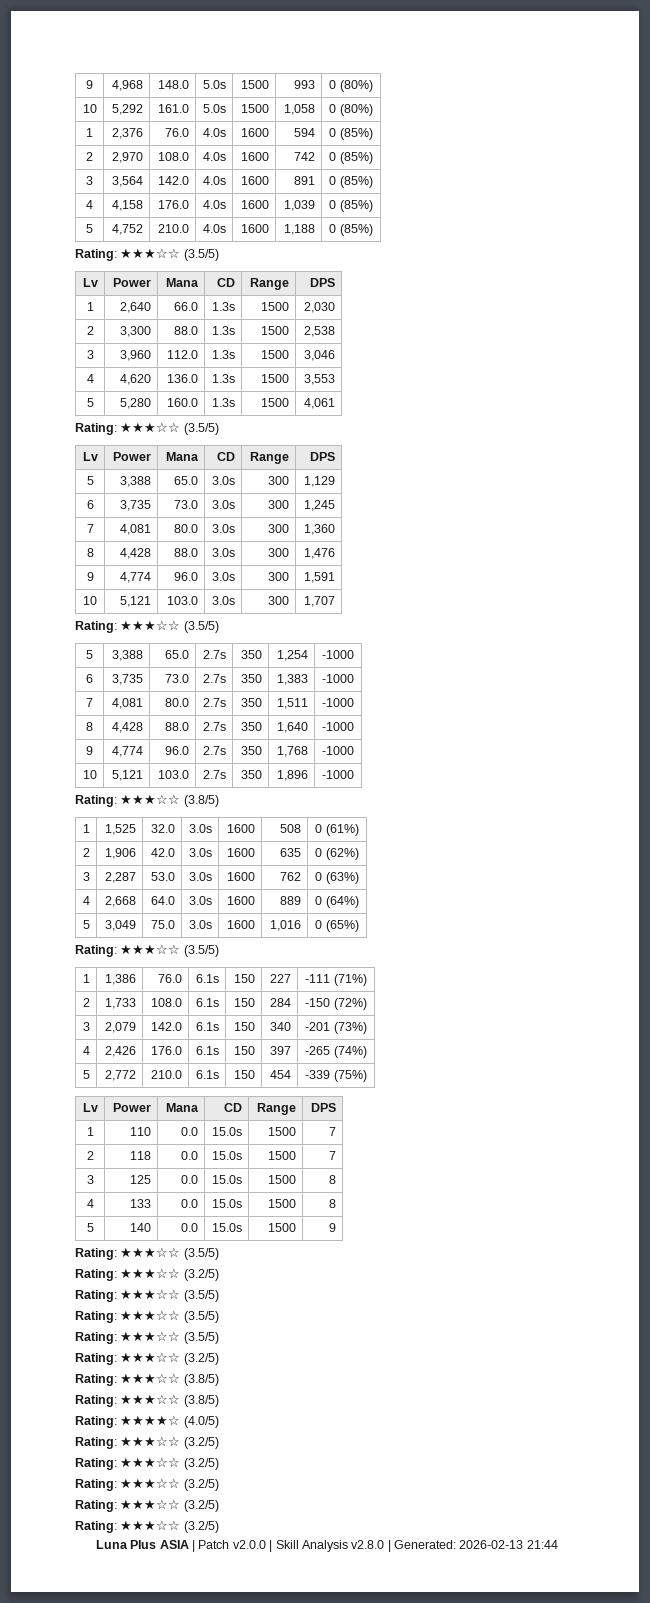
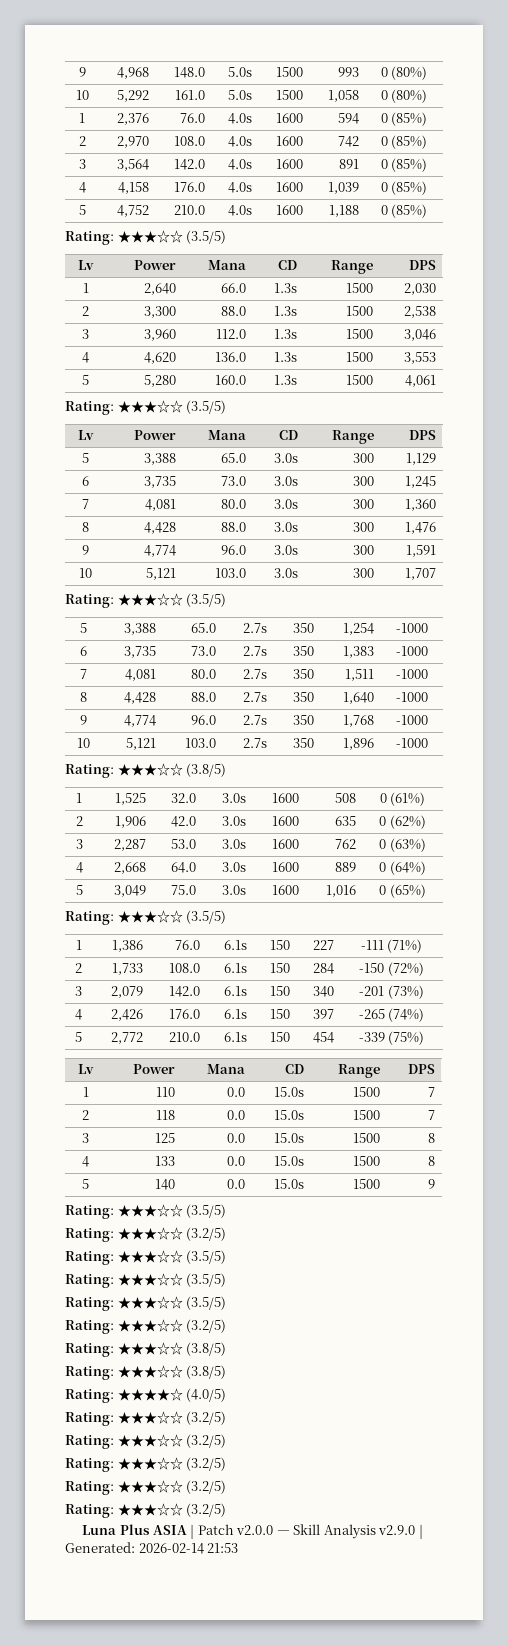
- Luna Plus ASIA | Patch v2.0.0 | Skill Analysis v2.8.0 | Generated: 2026-02-13 21:44
+ Luna Plus ASIA | Patch v2.0.0 ― Skill Analysis v2.9.0 | Generated: 2026-02-14 21:53

